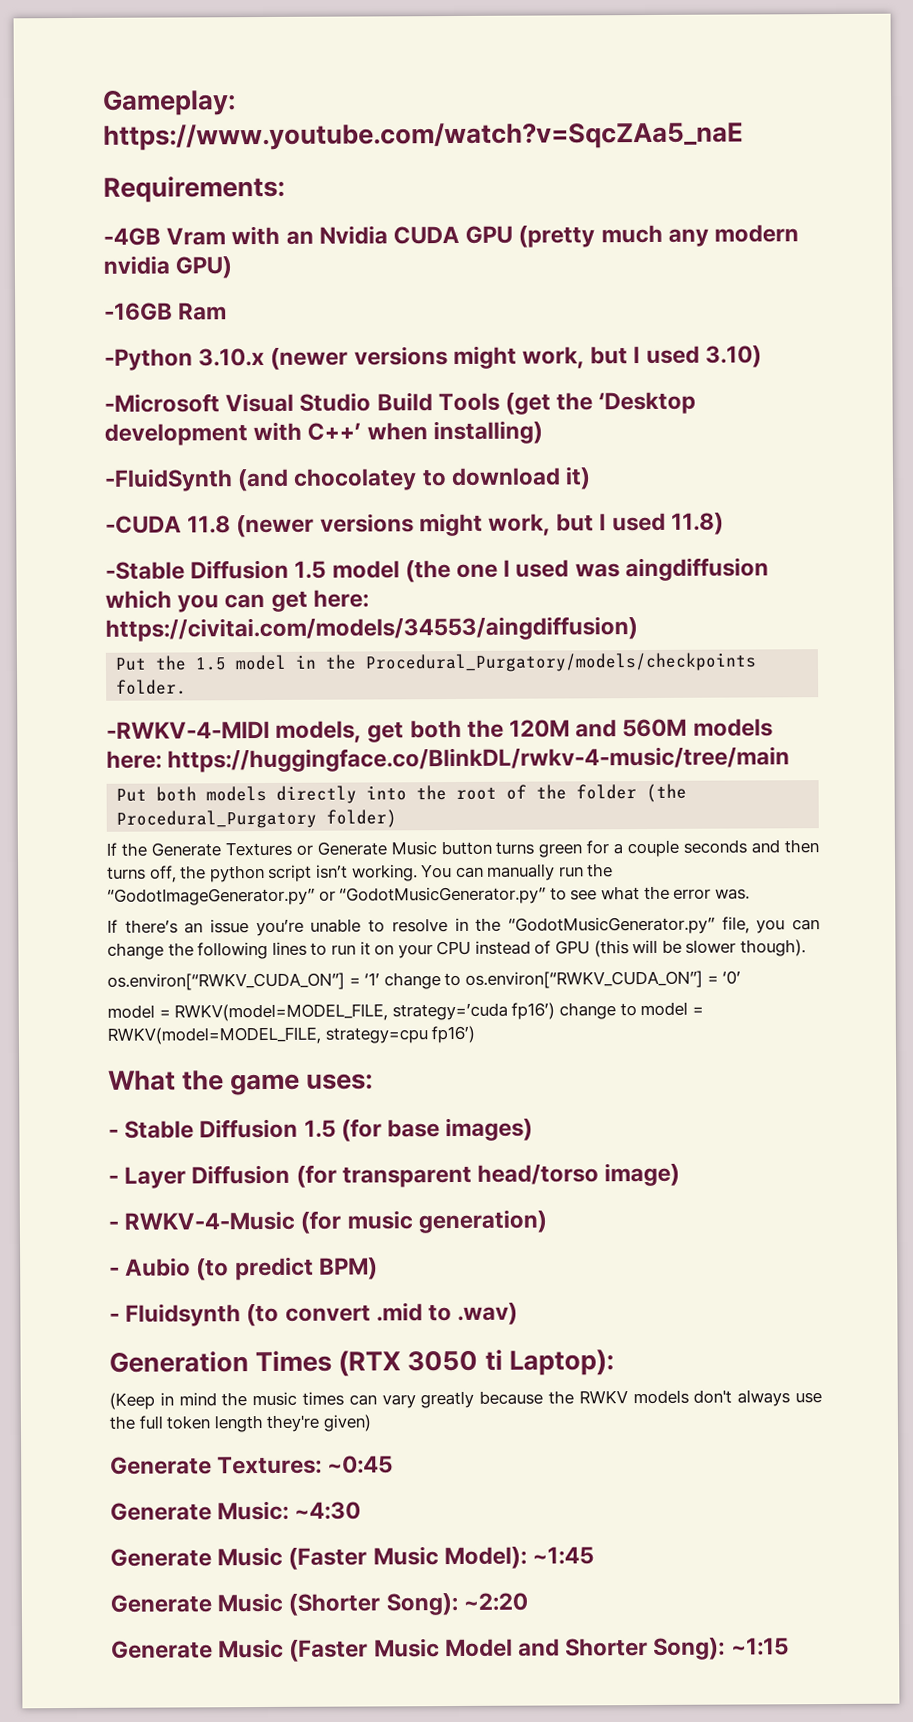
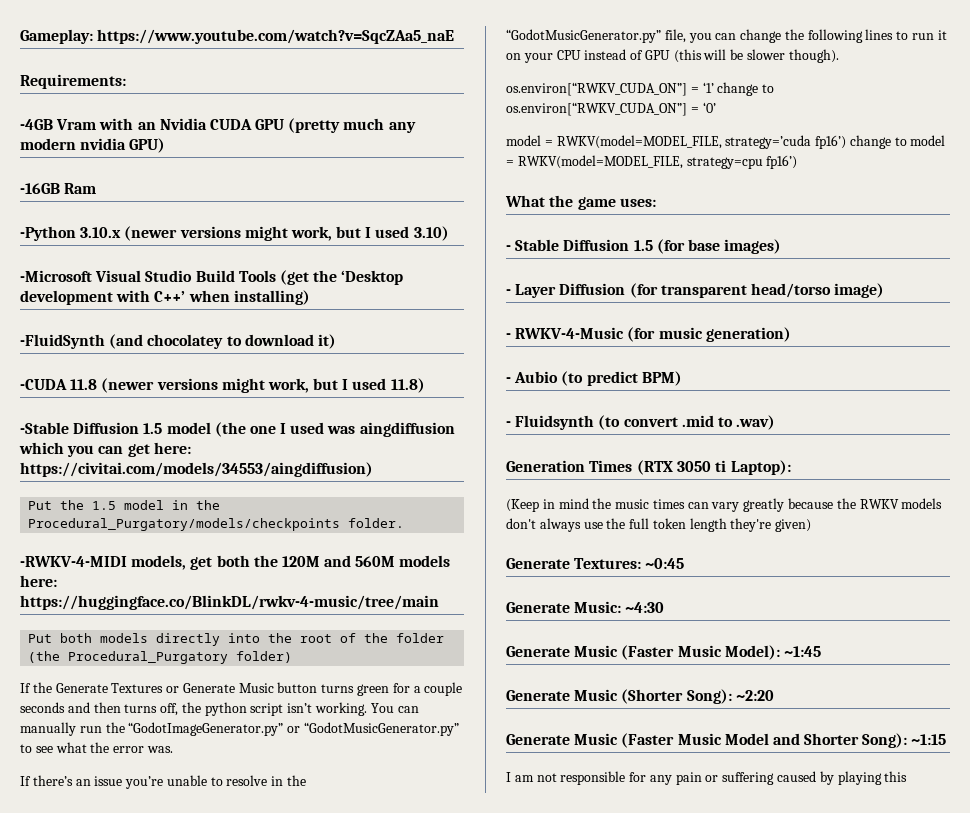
+ I am not responsible for any pain or suffering caused by playing this

